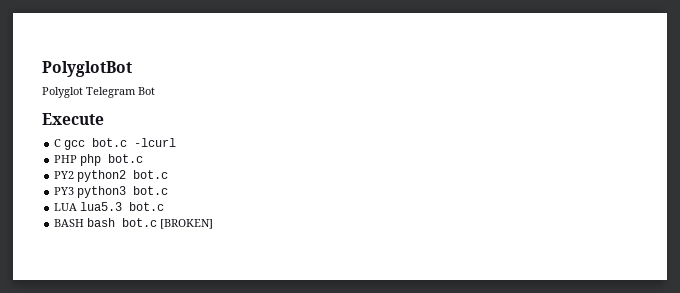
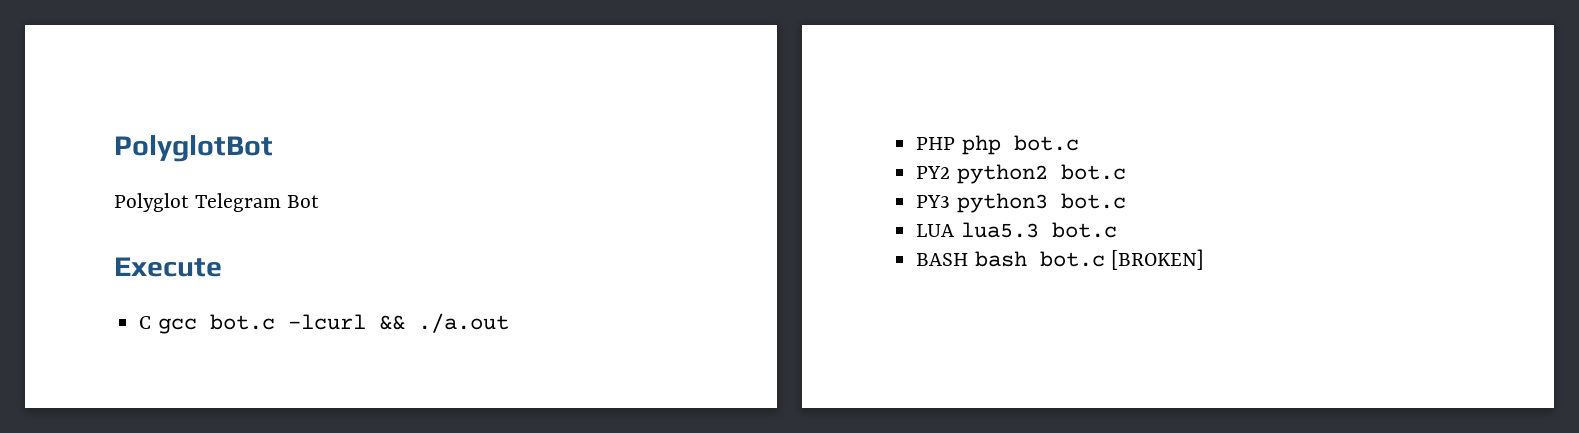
- C gcc bot.c -lcurl
+ C gcc bot.c -lcurl && ./a.out

